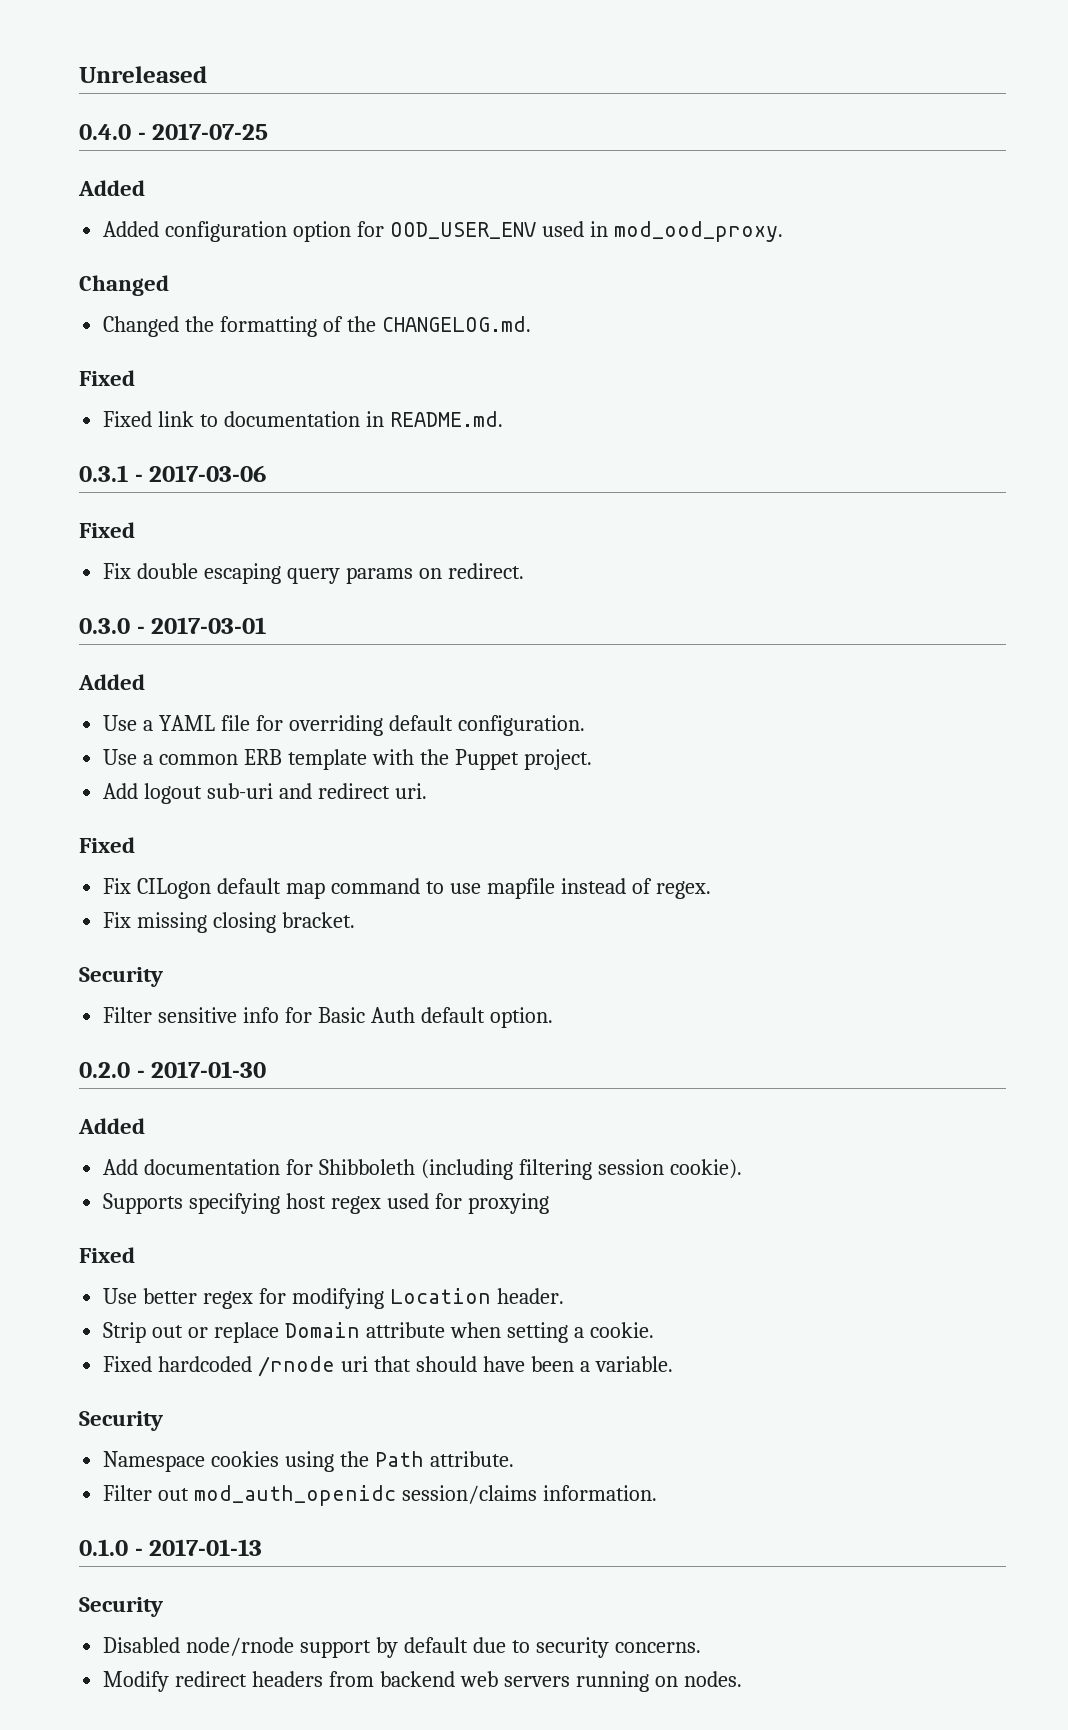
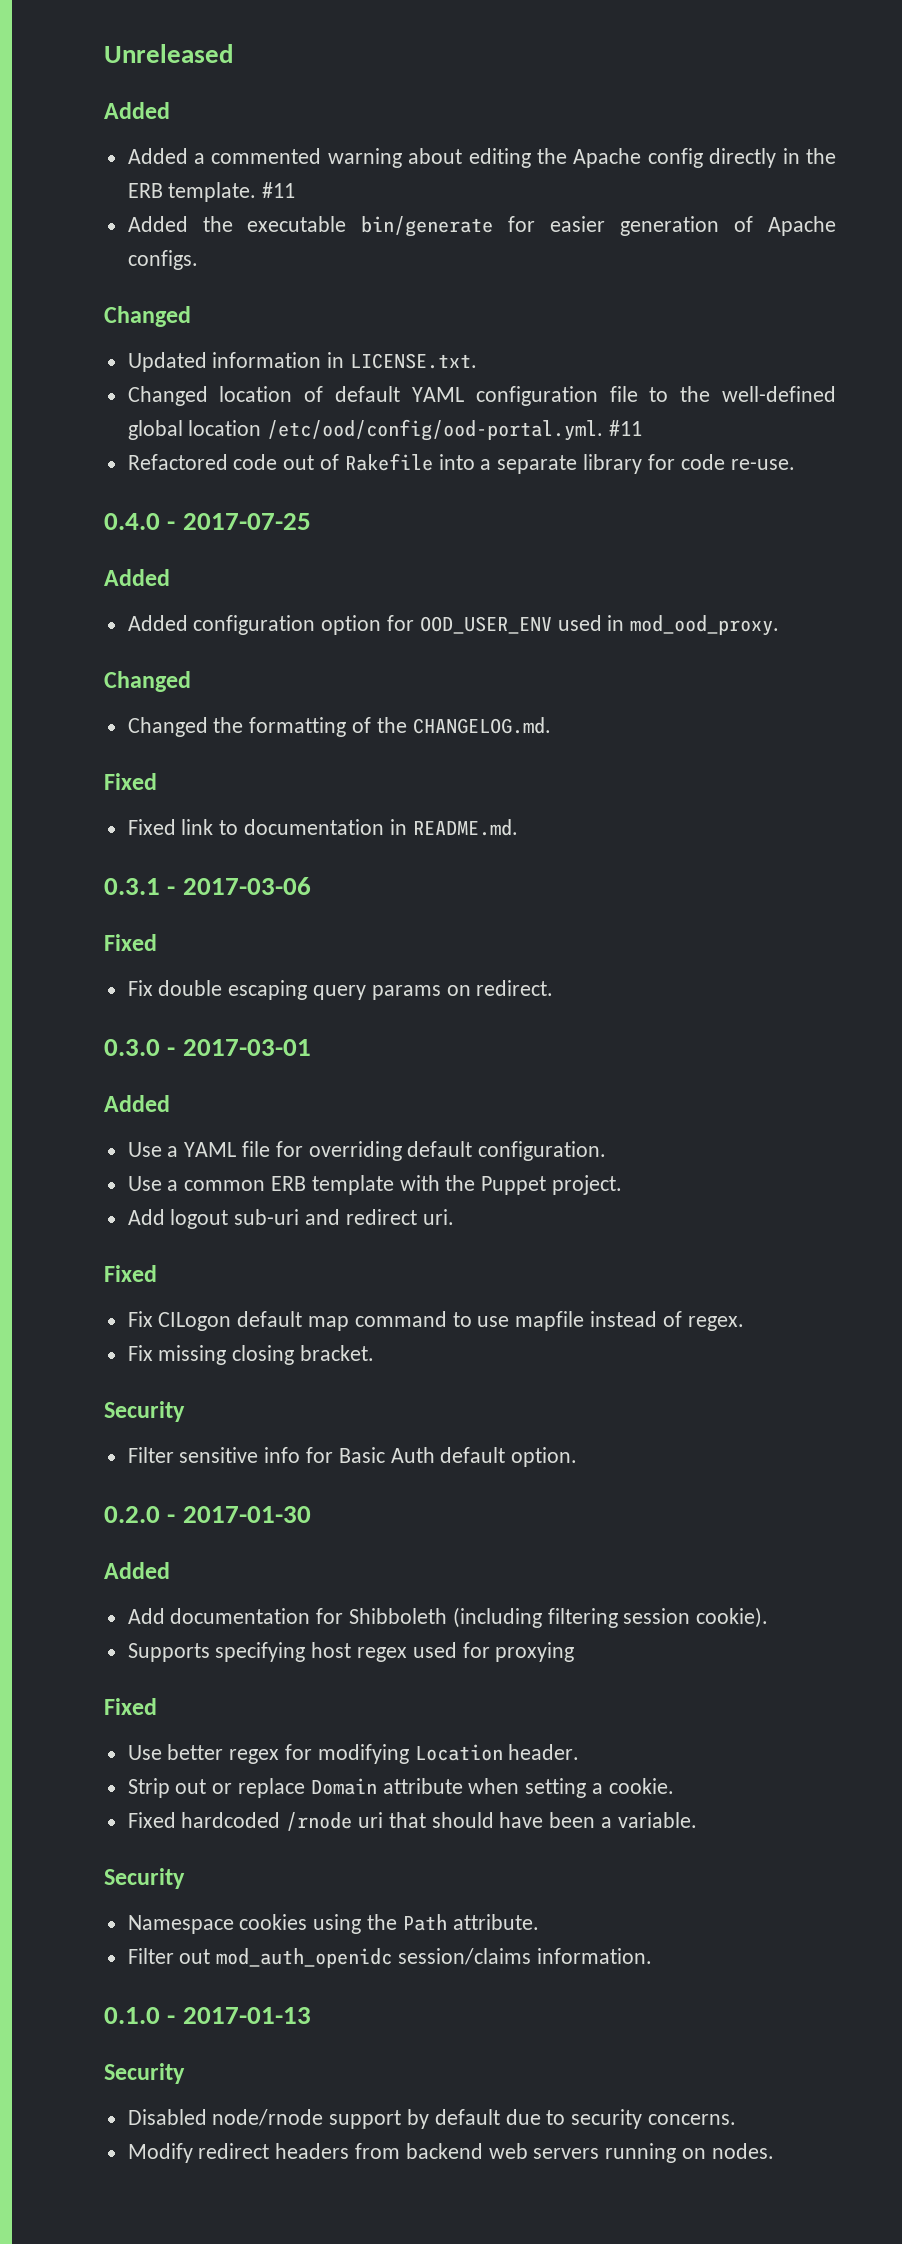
  Unreleased
+ Added
+ Added a commented warning about editing the Apache config directly in the ERB template. #11
+ Added the executable bin/generate for easier generation of Apache configs.
+ Changed
+ Updated information in LICENSE.txt.
+ Changed location of default YAML configuration file to the well-defined global location /etc/ood/config/ood-portal.yml. #11
+ Refactored code out of Rakefile into a separate library for code re-use.

